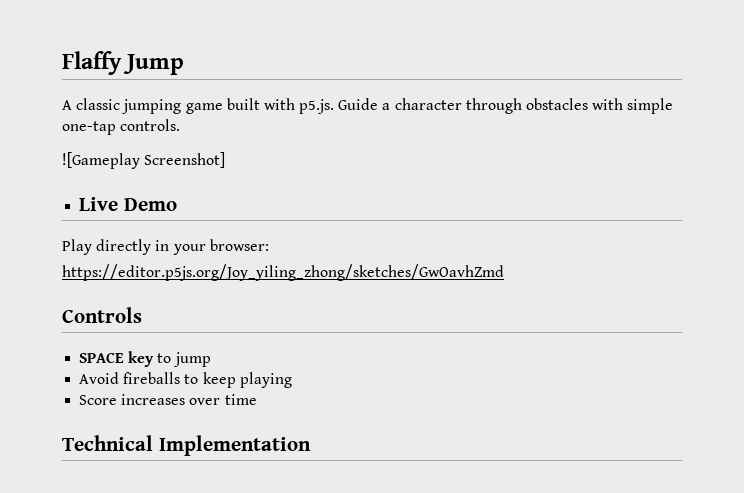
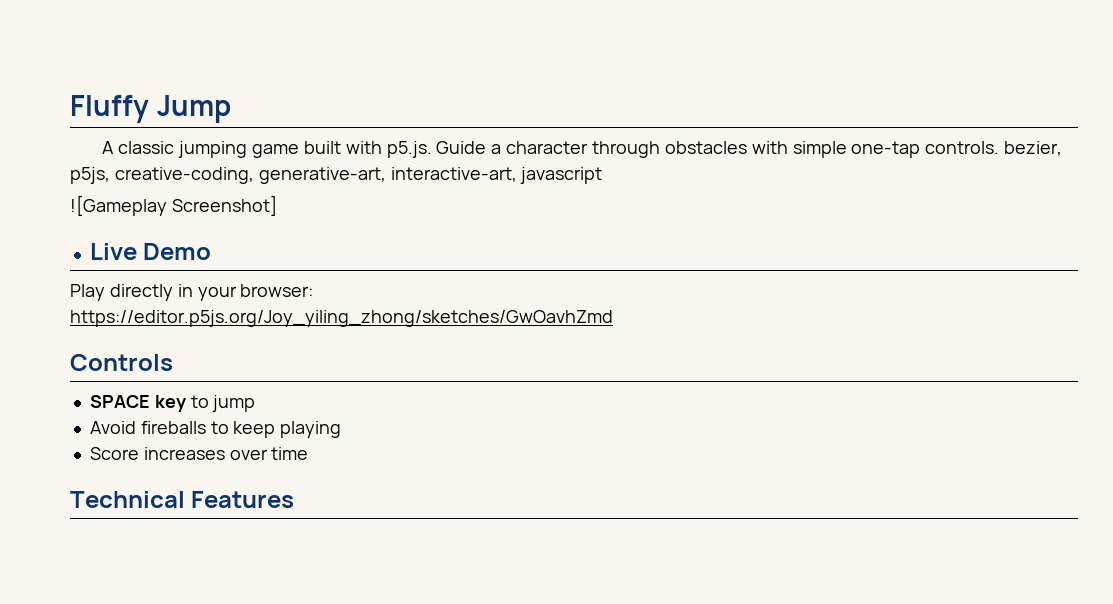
- Flaffy Jump
+ Fluffy Jump
- A classic jumping game built with p5.js. Guide a character through obstacles with simple one-tap controls.
+ A classic jumping game built with p5.js. Guide a character through obstacles with simple one-tap controls. bezier, p5js, creative-coding, generative-art, interactive-art, javascript
- Technical Implementation
+ Technical Features

